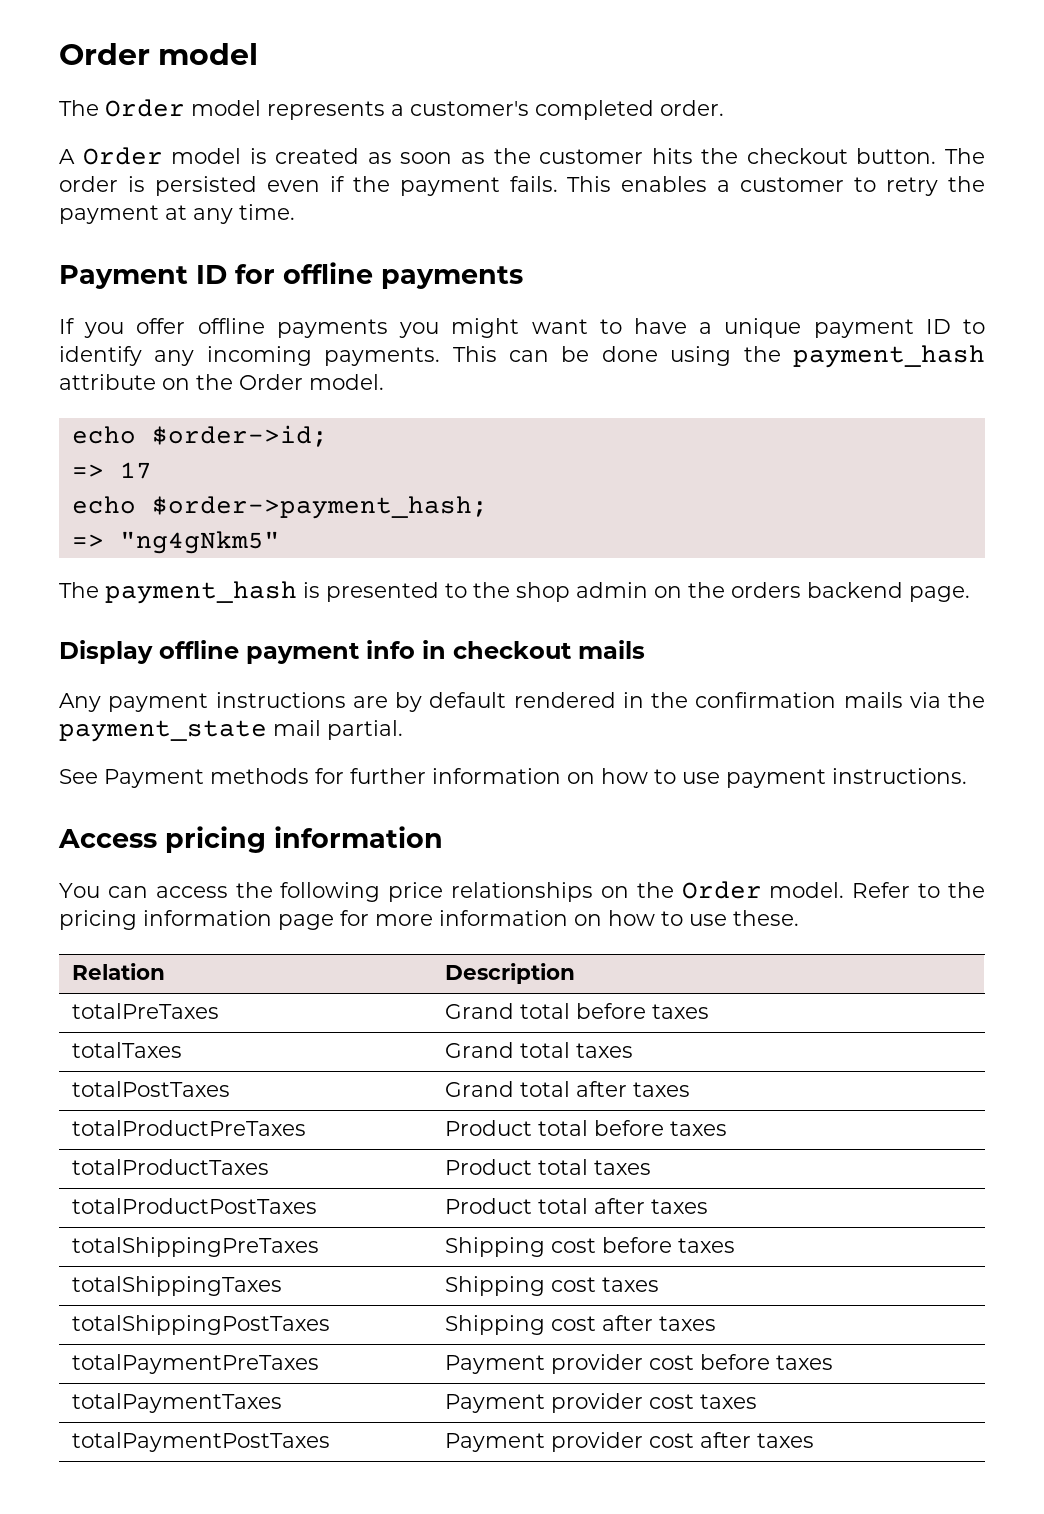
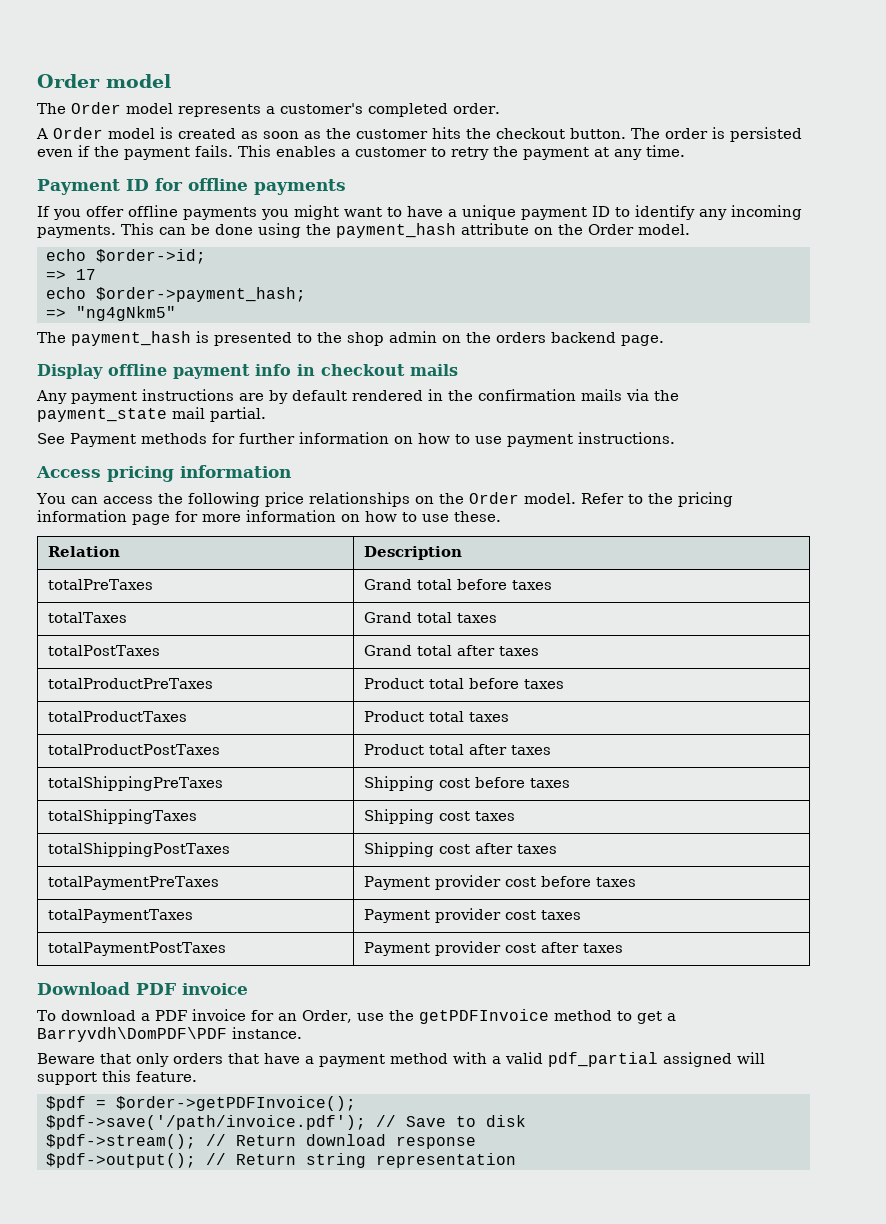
+ Download PDF invoice
+ To download a PDF invoice for an Order, use the getPDFInvoice method to get a Barryvdh\DomPDF\PDF instance.
+ Beware that only orders that have a payment method with a valid pdf_partial assigned will support this feature.
+ $pdf = $order->getPDFInvoice();
+ $pdf->save('/path/invoice.pdf'); // Save to disk
+ $pdf->stream(); // Return download response
+ $pdf->output(); // Return string representation

